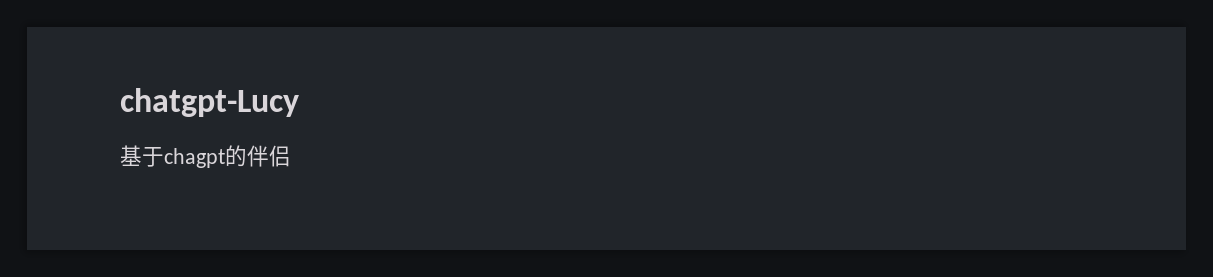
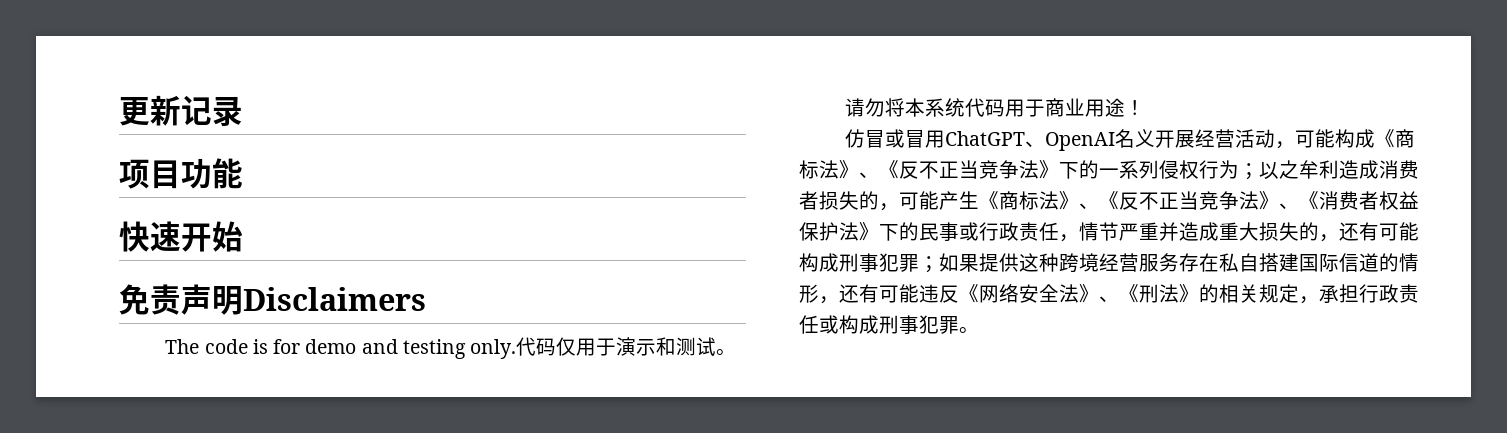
- chatgpt-Lucy
- 基于chagpt的伴侣
+ 更新记录
+ 项目功能
+ 快速开始
+ 免责声明Disclaimers
+ The code is for demo and testing only.代码仅用于演示和测试。
+ 请勿将本系统代码用于商业用途！
+ 仿冒或冒用ChatGPT、OpenAI名义开展经营活动，可能构成《商标法》、《反不正当竞争法》下的一系列侵权行为；以之牟利造成消费者损失的，可能产生《商标法》、《反不正当竞争法》、《消费者权益保护法》下的民事或行政责任，情节严重并造成重大损失的，还有可能构成刑事犯罪；如果提供这种跨境经营服务存在私自搭建国际信道的情形，还有可能违反《网络安全法》、《刑法》的相关规定，承担行政责任或构成刑事犯罪。

